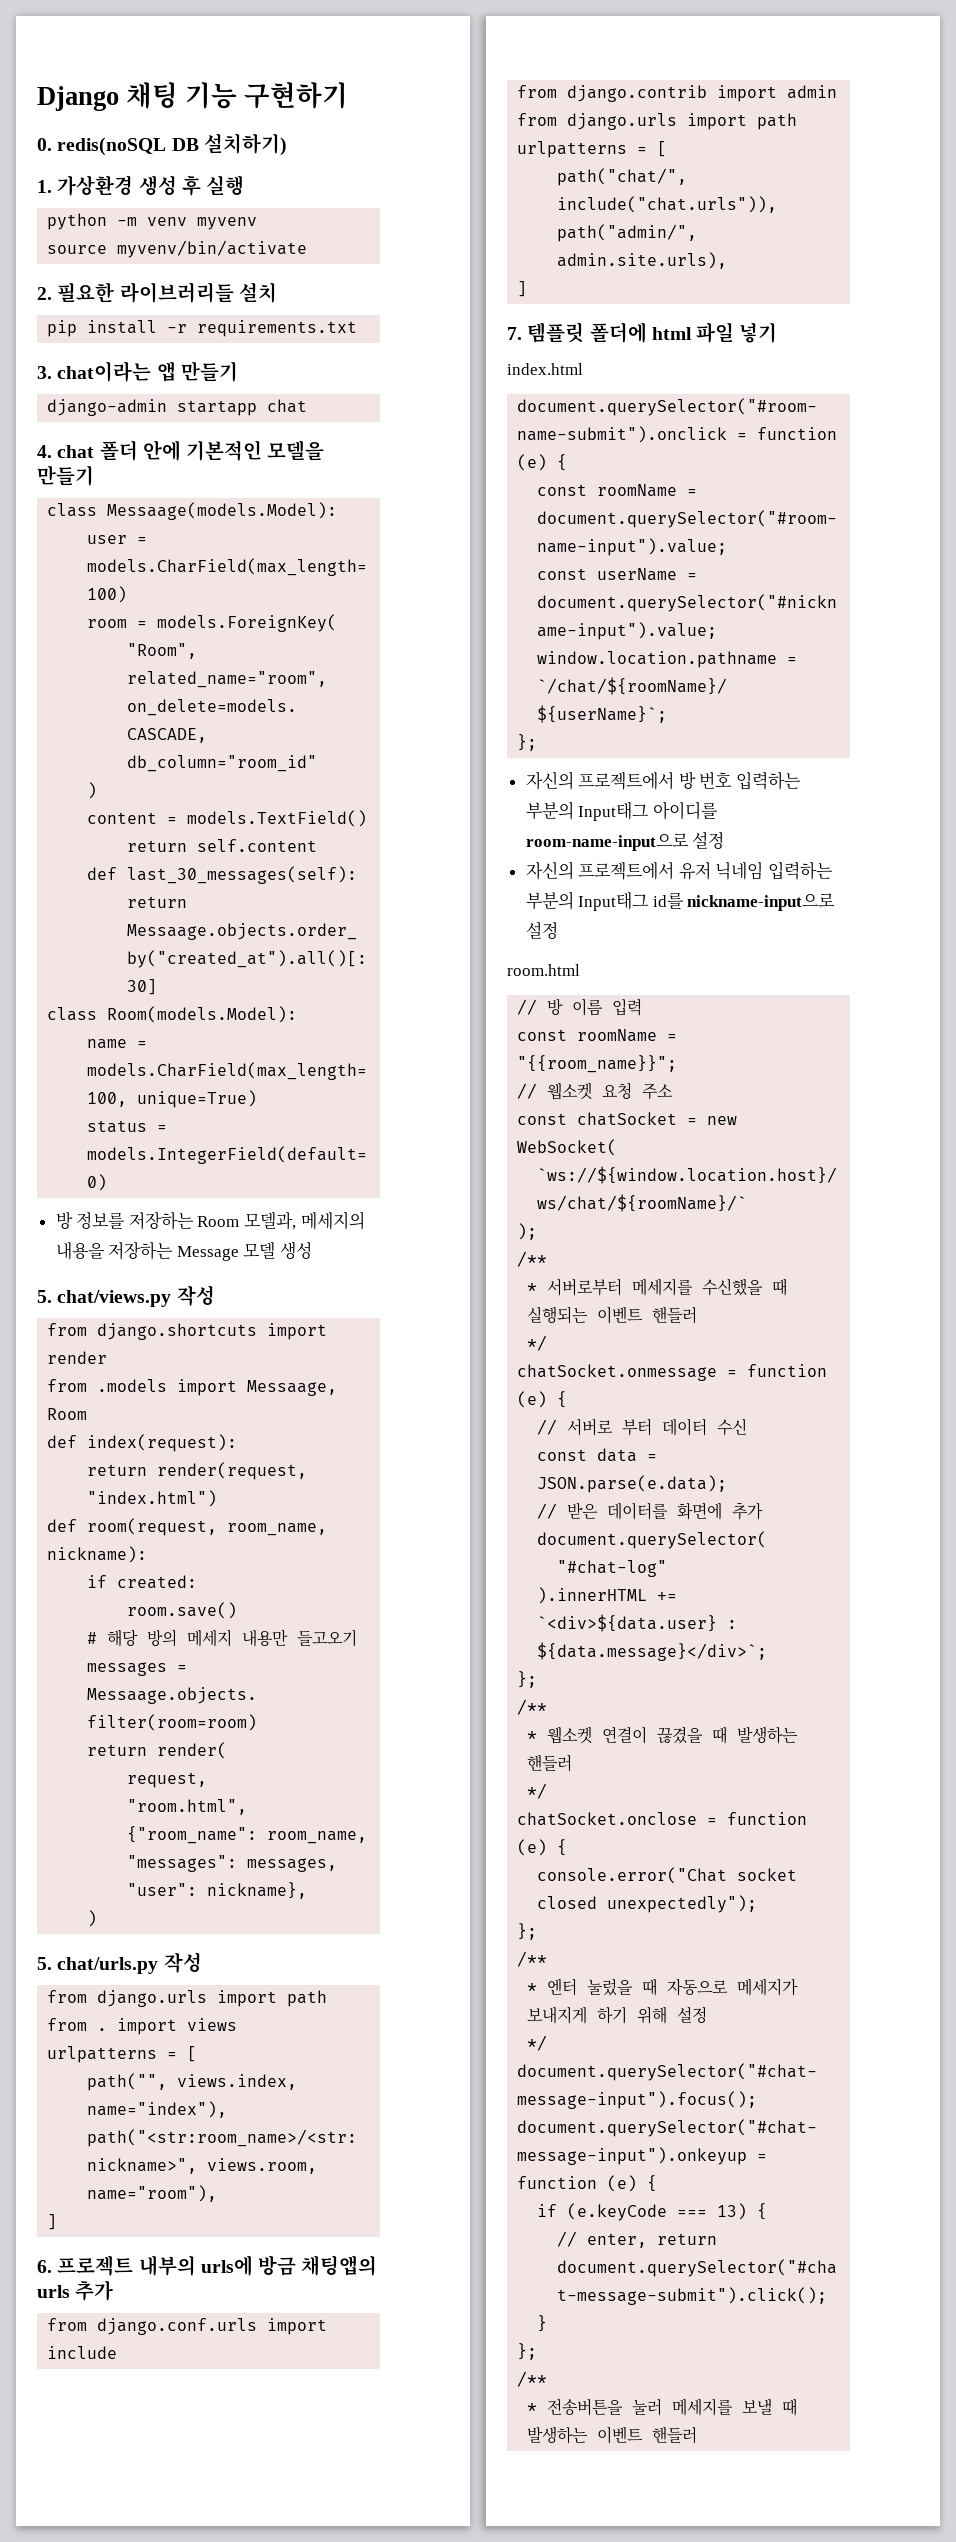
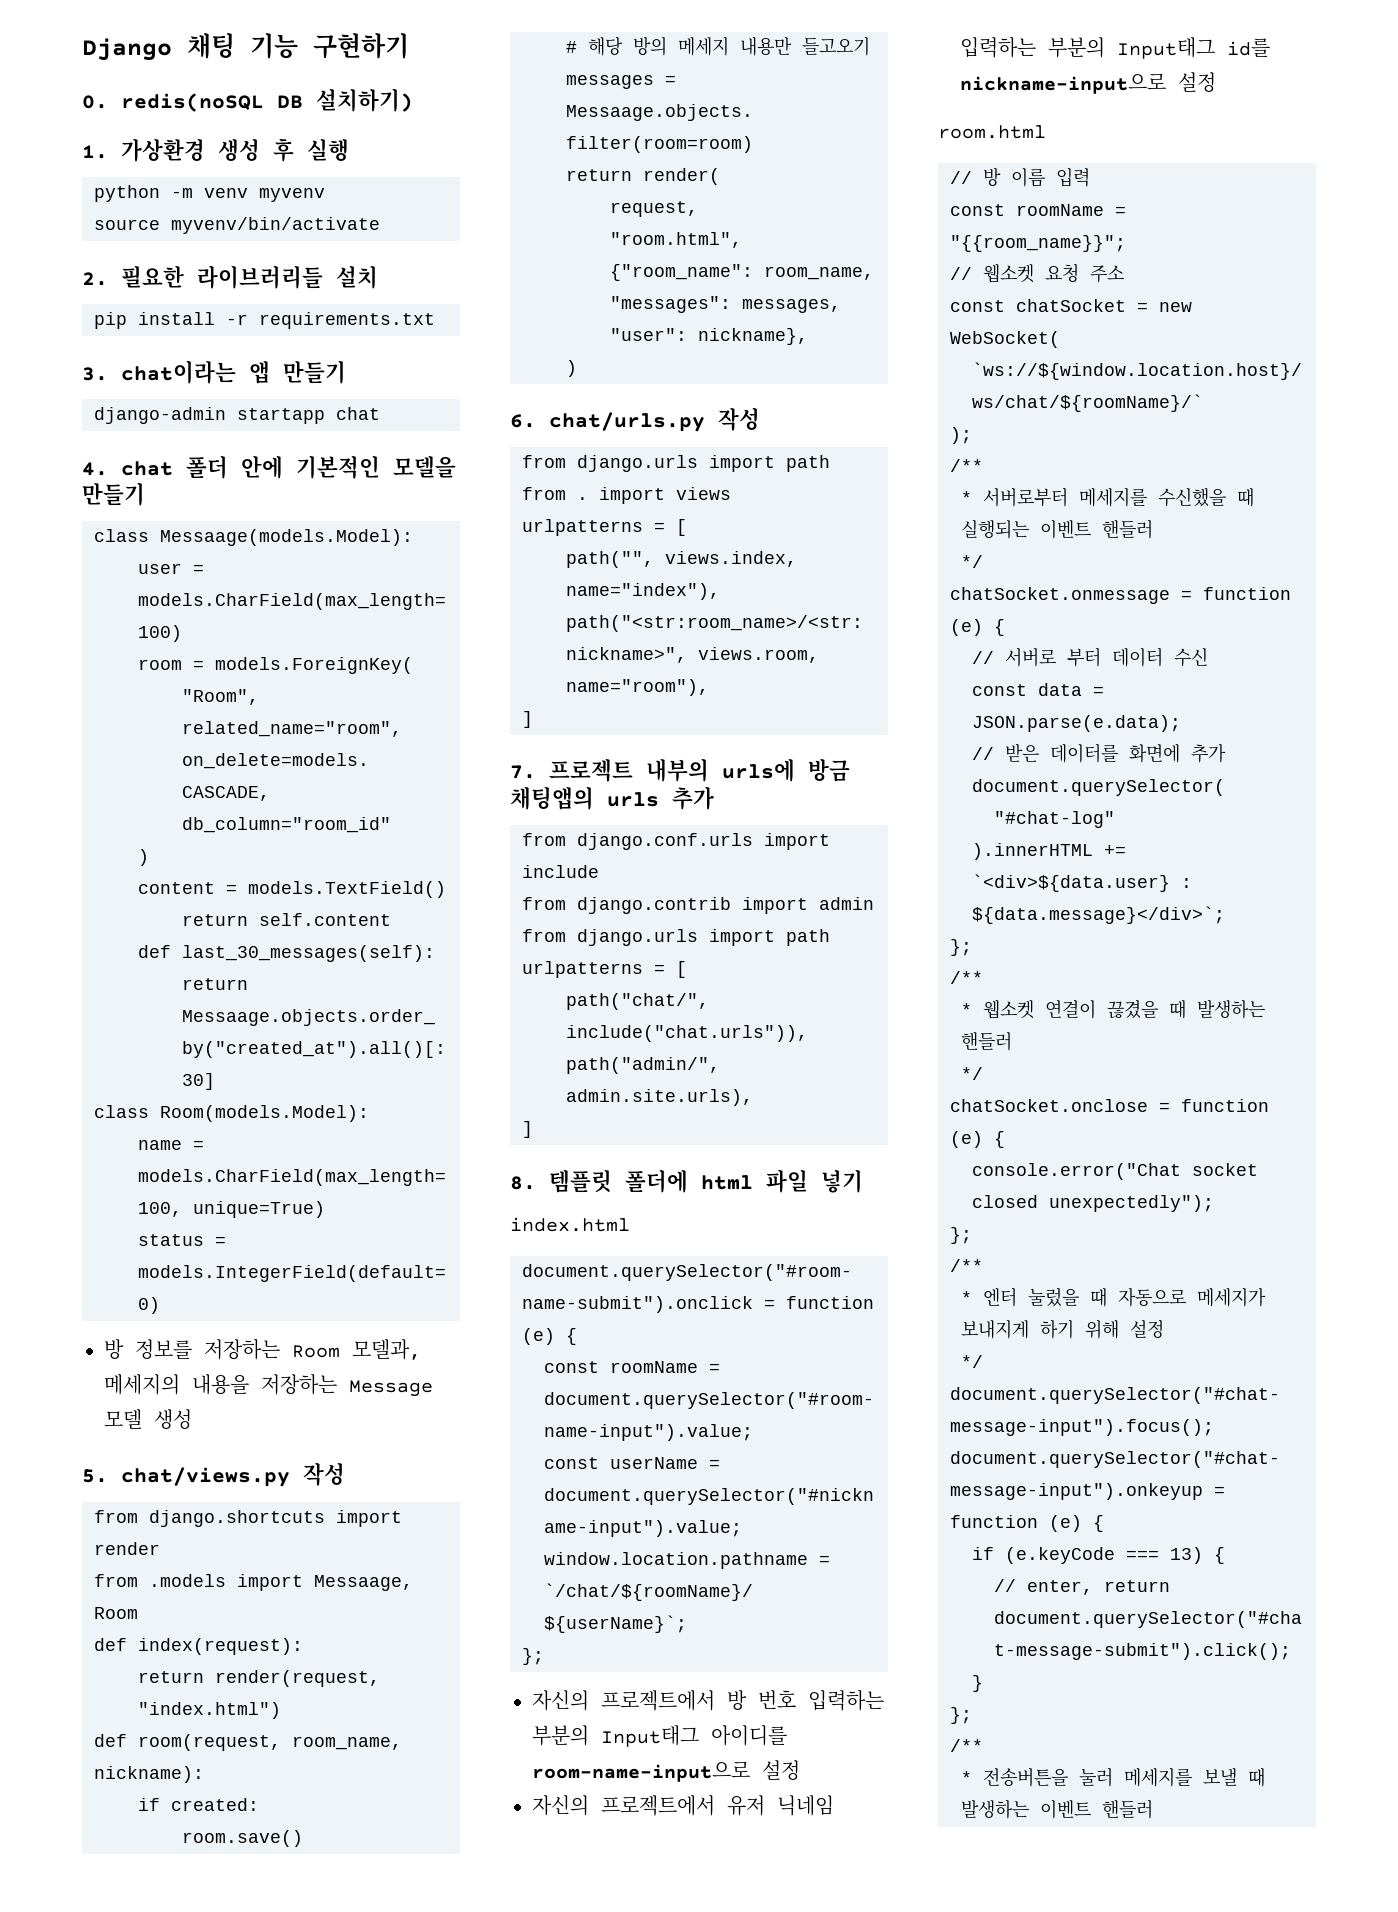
- 5. chat/urls.py 작성
+ 6. chat/urls.py 작성
- 6. 프로젝트 내부의 urls에 방금 채팅앱의 urls 추가
+ 7. 프로젝트 내부의 urls에 방금 채팅앱의 urls 추가
- 7. 템플릿 폴더에 html 파일 넣기
+ 8. 템플릿 폴더에 html 파일 넣기

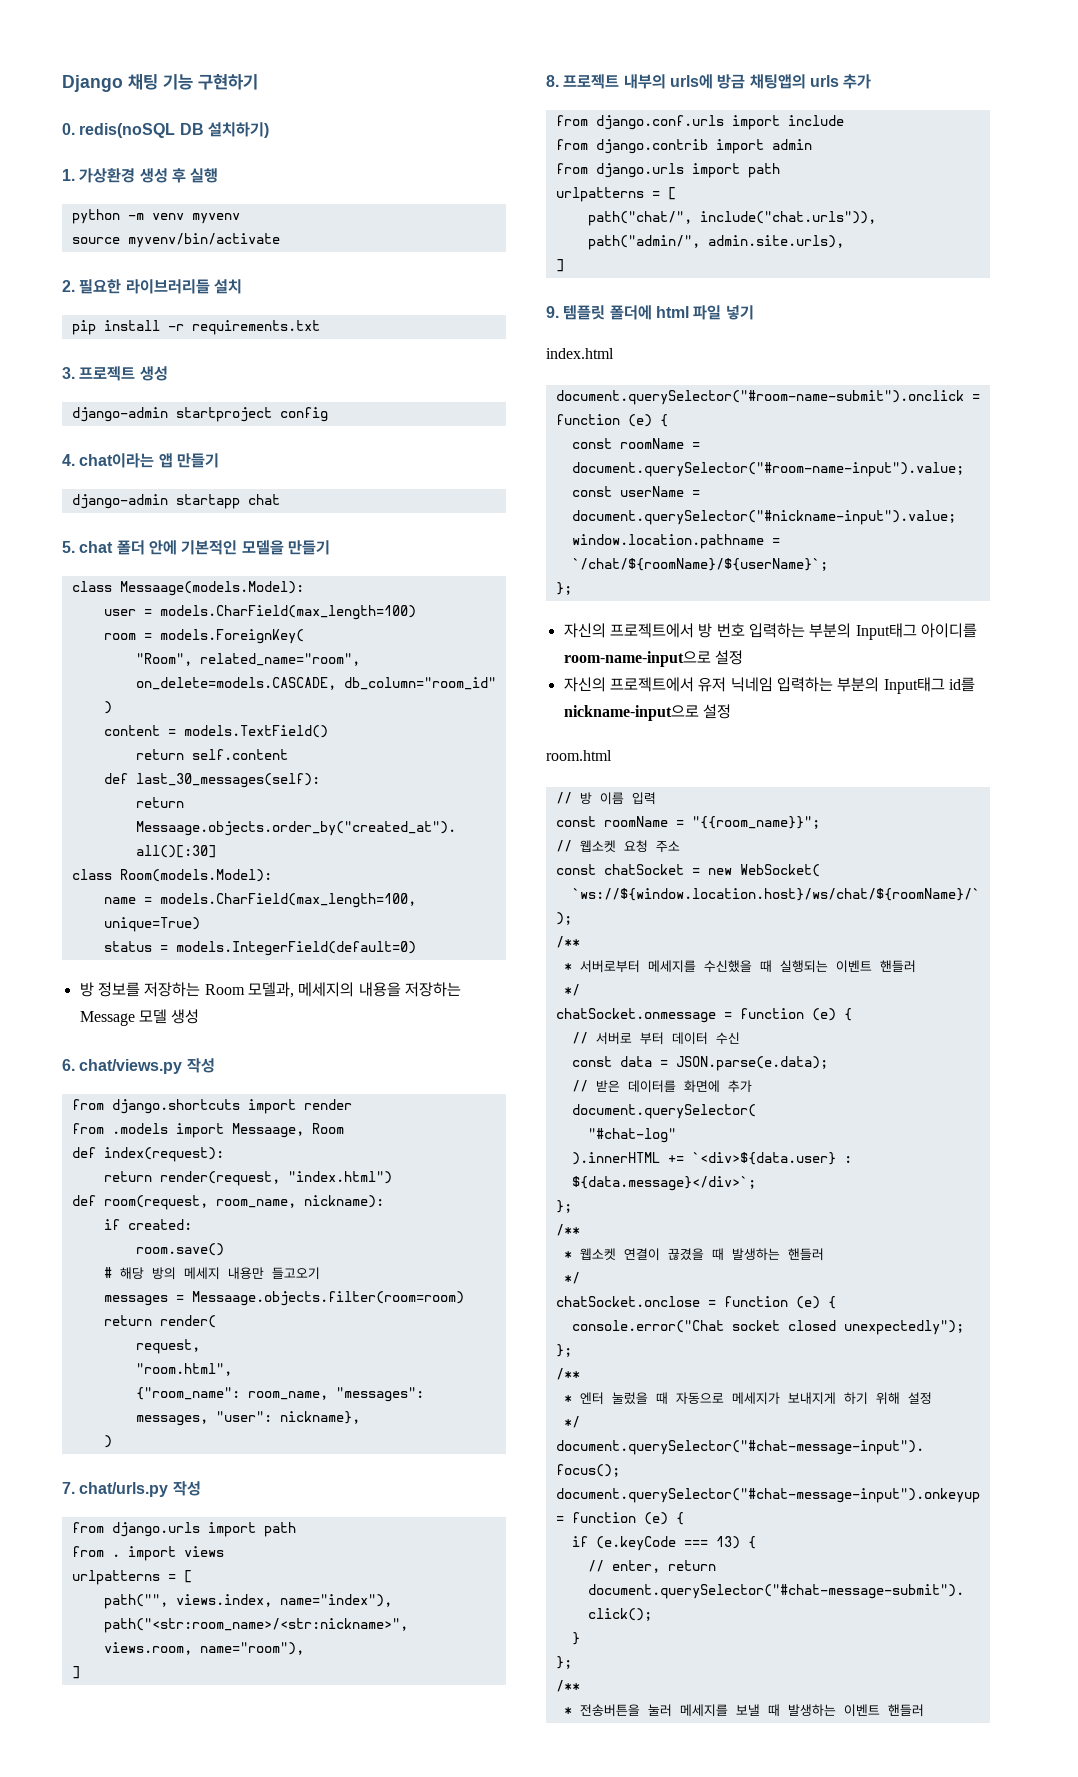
- 3. chat이라는 앱 만들기
+ 3. 프로젝트 생성
+ django-admin startproject config
+ 4. chat이라는 앱 만들기
- 4. chat 폴더 안에 기본적인 모델을 만들기
+ 5. chat 폴더 안에 기본적인 모델을 만들기
- 5. chat/views.py 작성
+ 6. chat/views.py 작성
- 6. chat/urls.py 작성
+ 7. chat/urls.py 작성
- 7. 프로젝트 내부의 urls에 방금 채팅앱의 urls 추가
+ 8. 프로젝트 내부의 urls에 방금 채팅앱의 urls 추가
- 8. 템플릿 폴더에 html 파일 넣기
+ 9. 템플릿 폴더에 html 파일 넣기

